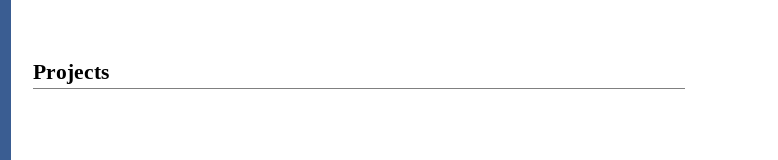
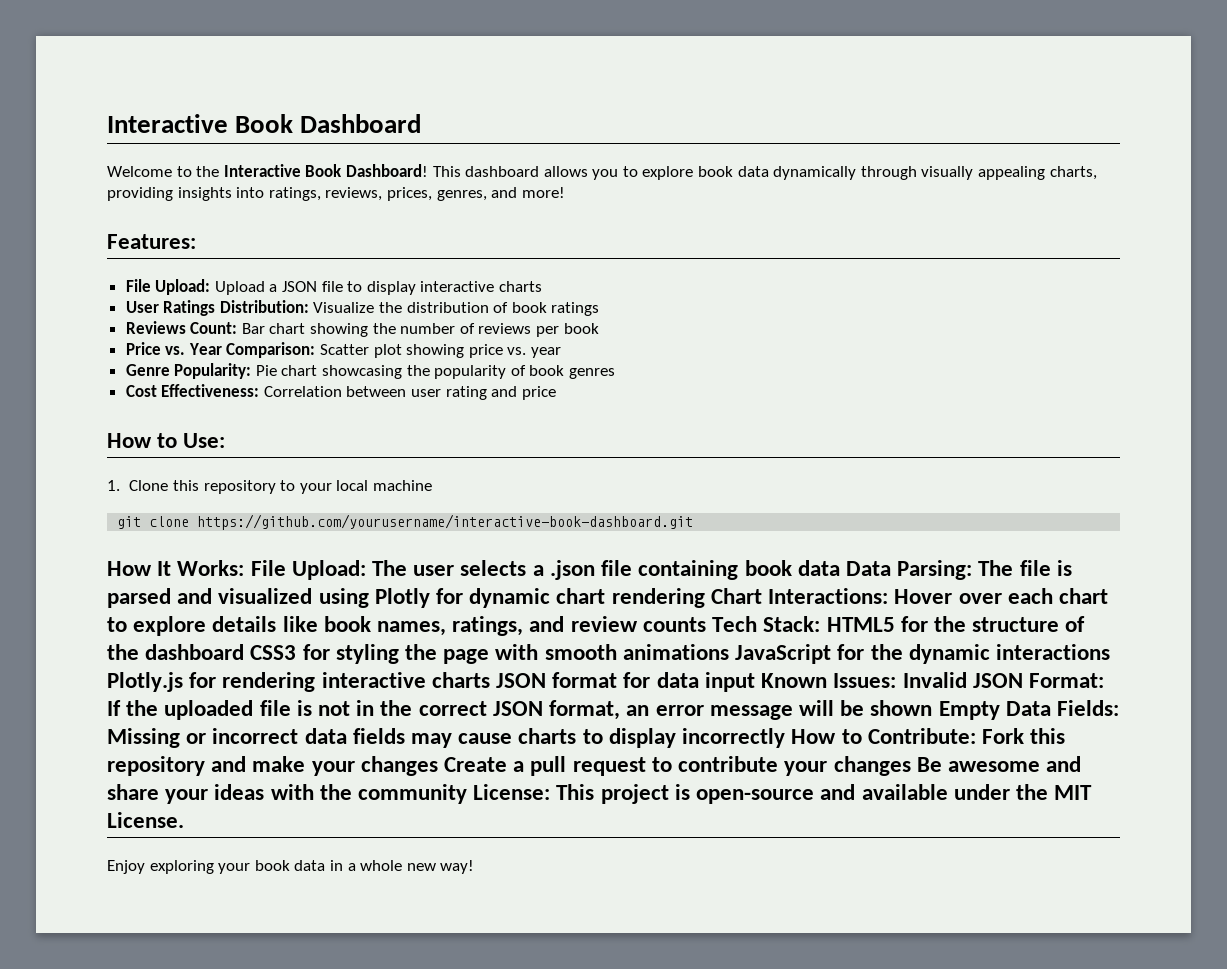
- Projects
+ Interactive Book Dashboard
+ Welcome to the Interactive Book Dashboard! This dashboard allows you to explore book data dynamically through visually appealing charts, providing insights into ratings, reviews, prices, genres, and more!
+ Features:
+ File Upload: Upload a JSON file to display interactive charts
+ User Ratings Distribution: Visualize the distribution of book ratings
+ Reviews Count: Bar chart showing the number of reviews per book
+ Price vs. Year Comparison: Scatter plot showing price vs. year
+ Genre Popularity: Pie chart showcasing the popularity of book genres
+ Cost Effectiveness: Correlation between user rating and price
+ How to Use:
+ 1. Clone this repository to your local machine
+ git clone https://github.com/yourusername/interactive-book-dashboard.git
+ How It Works: File Upload: The user selects a .json file containing book data Data Parsing: The file is parsed and visualized using Plotly for dynamic chart rendering Chart Interactions: Hover over each chart to explore details like book names, ratings, and review counts Tech Stack: HTML5 for the structure of the dashboard CSS3 for styling the page with smooth animations JavaScript for the dynamic interactions Plotly.js for rendering interactive charts JSON format for data input Known Issues: Invalid JSON Format: If the uploaded file is not in the correct JSON format, an error message will be shown Empty Data Fields: Missing or incorrect data fields may cause charts to display incorrectly How to Contribute: Fork this repository and make your changes Create a pull request to contribute your changes Be awesome and share your ideas with the community License: This project is open-source and available under the MIT License.
+ Enjoy exploring your book data in a whole new way!

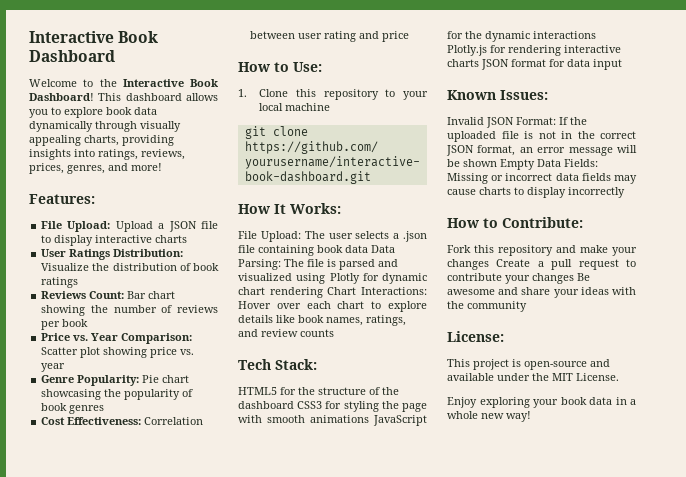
- How It Works: File Upload:
+ How It Works:
+ File Upload:
- Hover over each chart to explore details like book names, ratings, and review counts Tech Stack: HTML5 for the structure of the dashboard CSS3 for styling the page with smooth animations JavaScript for the dynamic interactions Plotly.js for rendering interactive charts JSON format for data input Known Issues: Invalid JSON Format:
+ Hover over each chart to explore details like book names, ratings, and review counts
+ Tech Stack:
+ HTML5 for the structure of the dashboard CSS3 for styling the page with smooth animations JavaScript for the dynamic interactions Plotly.js for rendering interactive charts JSON format for data input
+ Known Issues:
+ Invalid JSON Format:
- Missing or incorrect data fields may cause charts to display incorrectly How to Contribute: Fork this repository and make your changes Create a pull request to contribute your changes Be awesome and share your ideas with the community License: This project is open-source and available under the MIT License.
+ Missing or incorrect data fields may cause charts to display incorrectly
+ How to Contribute:
+ Fork this repository and make your changes Create a pull request to contribute your changes Be awesome and share your ideas with the community
+ License:
+ This project is open-source and available under the MIT License.

